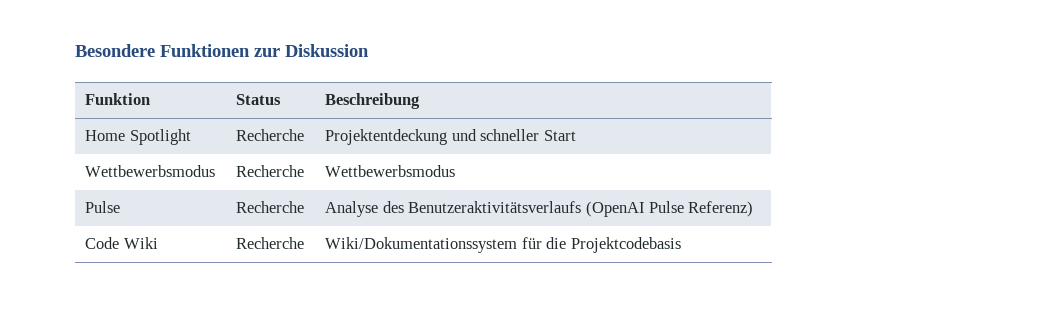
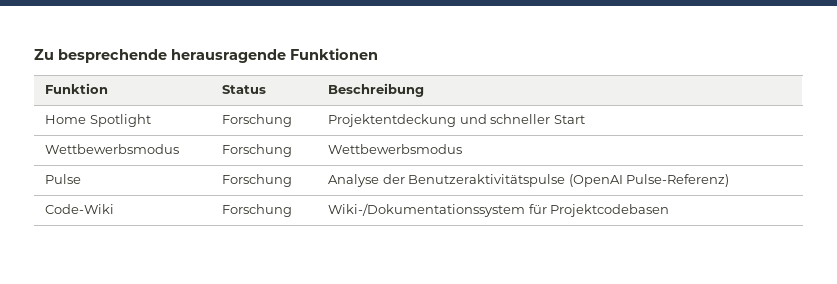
- Besondere Funktionen zur Diskussion
+ Zu besprechende herausragende Funktionen
- Home Spotlight | Recherche | Projektentdeckung und schneller Start
+ Home Spotlight | Forschung | Projektentdeckung und schneller Start
- Wettbewerbsmodus | Recherche | Wettbewerbsmodus
+ Wettbewerbsmodus | Forschung | Wettbewerbsmodus
- Pulse | Recherche | Analyse des Benutzeraktivitätsverlaufs (OpenAI Pulse Referenz)
- Code Wiki | Recherche | Wiki/Dokumentationssystem für die Projektcodebasis
+ Pulse | Forschung | Analyse der Benutzeraktivitätspulse (OpenAI Pulse-Referenz)
+ Code-Wiki | Forschung | Wiki-/Dokumentationssystem für Projektcodebasen

